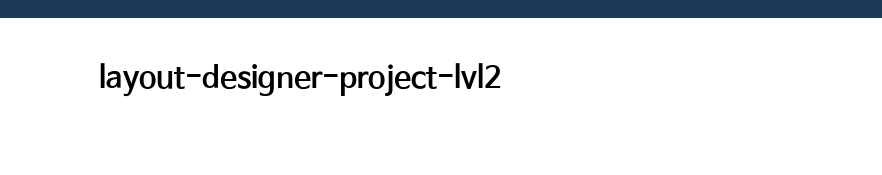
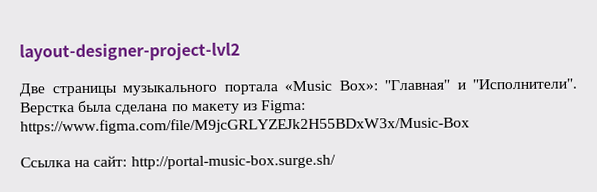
+ Две страницы музыкального портала «Music Box»: "Главная" и "Исполнители". Верстка была сделана по макету из Figma: https://www.figma.com/file/M9jcGRLYZEJk2H55BDxW3x/Music-Box
+ Ссылка на сайт: http://portal-music-box.surge.sh/

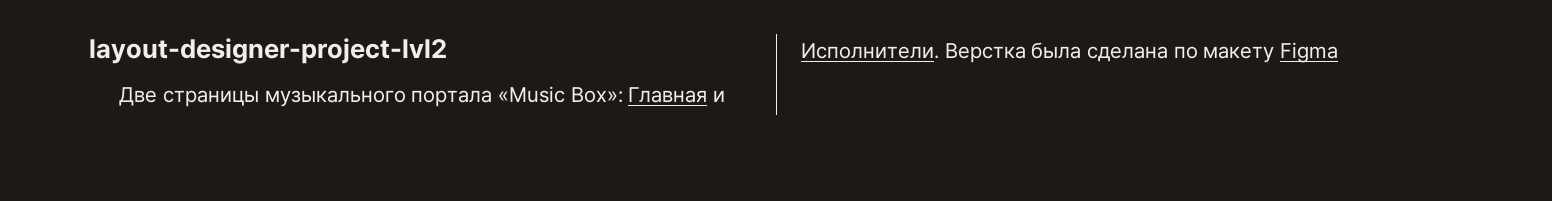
- Две страницы музыкального портала «Music Box»: "Главная" и "Исполнители".
+ Две страницы музыкального портала «Music Box»: Главная и Исполнители.
- Верстка была сделана по макету из Figma: https://www.figma.com/file/M9jcGRLYZEJk2H55BDxW3x/Music-Box
- Ссылка на сайт: http://portal-music-box.surge.sh/
+ Верстка была сделана по макету Figma

